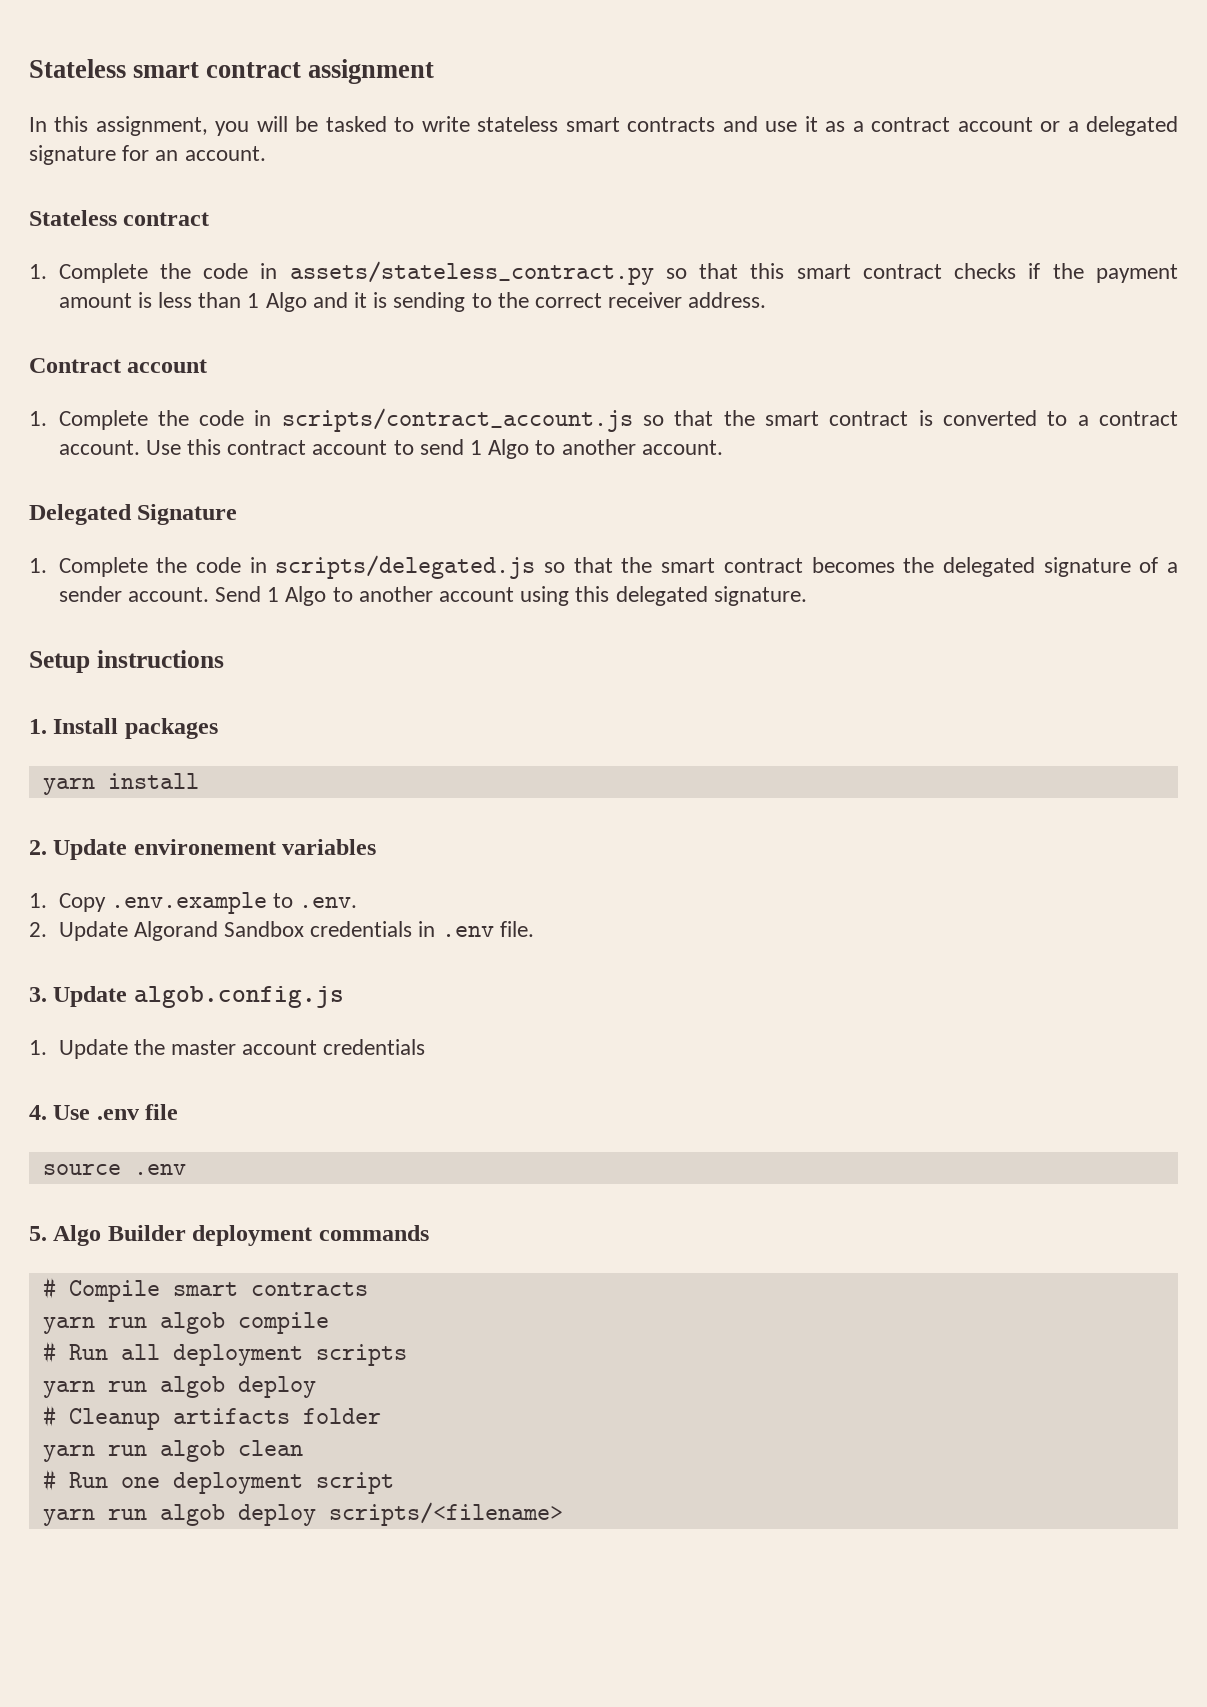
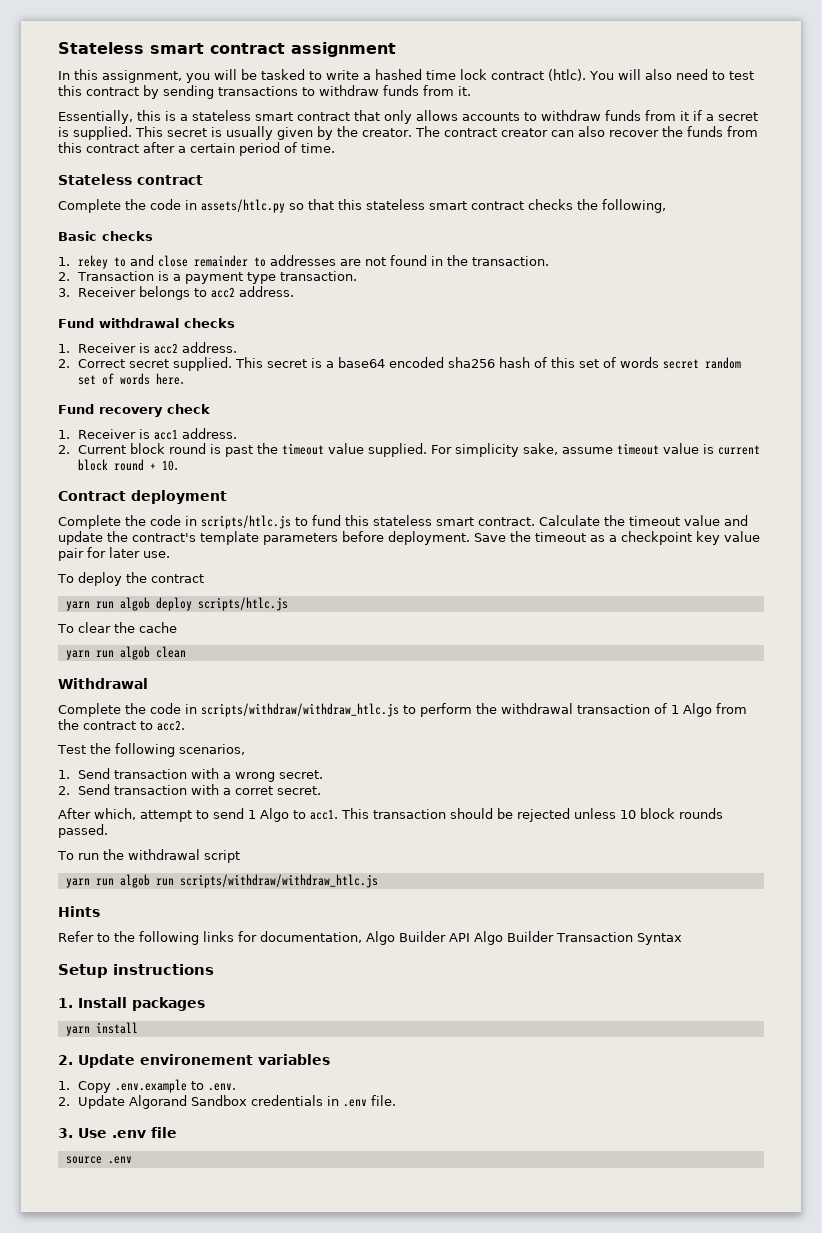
- In this assignment, you will be tasked to write stateless smart contracts and use it as a contract account or a delegated signature for an account.
+ In this assignment, you will be tasked to write a hashed time lock contract (htlc). You will also need to test this contract by sending transactions to withdraw funds from it.
+ Essentially, this is a stateless smart contract that only allows accounts to withdraw funds from it if a secret is supplied. This secret is usually given by the creator. The contract creator can also recover the funds from this contract after a certain period of time.
- 1. Complete the code in assets/stateless_contract.py so that this smart contract checks if the payment amount is less than 1 Algo and it is sending to the correct receiver address.
- Contract account
- 1. Complete the code in scripts/contract_account.js so that the smart contract is converted to a contract account. Use this contract account to send 1 Algo to another account.
- Delegated Signature
- 1. Complete the code in scripts/delegated.js so that the smart contract becomes the delegated signature of a sender account. Send 1 Algo to another account using this delegated signature.
+ Complete the code in assets/htlc.py so that this stateless smart contract checks the following,
+ Basic checks
+ 1. rekey to and close remainder to addresses are not found in the transaction.
+ 2. Transaction is a payment type transaction.
+ 3. Receiver belongs to acc2 address.
+ Fund withdrawal checks
+ 1. Receiver is acc2 address.
+ 2. Correct secret supplied. This secret is a base64 encoded sha256 hash of this set of words secret random set of words here.
+ Fund recovery check
+ 1. Receiver is acc1 address.
+ 2. Current block round is past the timeout value supplied. For simplicity sake, assume timeout value is current block round + 10.
+ Contract deployment
+ Complete the code in scripts/htlc.js to fund this stateless smart contract. Calculate the timeout value and update the contract's template parameters before deployment. Save the timeout as a checkpoint key value pair for later use.
+ To deploy the contract
+ yarn run algob deploy scripts/htlc.js
+ To clear the cache
+ yarn run algob clean
+ Withdrawal
+ Complete the code in scripts/withdraw/withdraw_htlc.js to perform the withdrawal transaction of 1 Algo from the contract to acc2.
+ Test the following scenarios,
+ 1. Send transaction with a wrong secret.
+ 2. Send transaction with a corret secret.
+ After which, attempt to send 1 Algo to acc1. This transaction should be rejected unless 10 block rounds passed.
+ To run the withdrawal script
+ yarn run algob run scripts/withdraw/withdraw_htlc.js
+ Hints
+ Refer to the following links for documentation, Algo Builder API Algo Builder Transaction Syntax
- 3. Update algob.config.js
- 1. Update the master account credentials
- 4. Use .env file
+ 3. Use .env file
- 5. Algo Builder deployment commands
- # Compile smart contracts
- yarn run algob compile
- # Run all deployment scripts
- yarn run algob deploy
- # Cleanup artifacts folder
- yarn run algob clean
- # Run one deployment script
- yarn run algob deploy scripts/<filename>

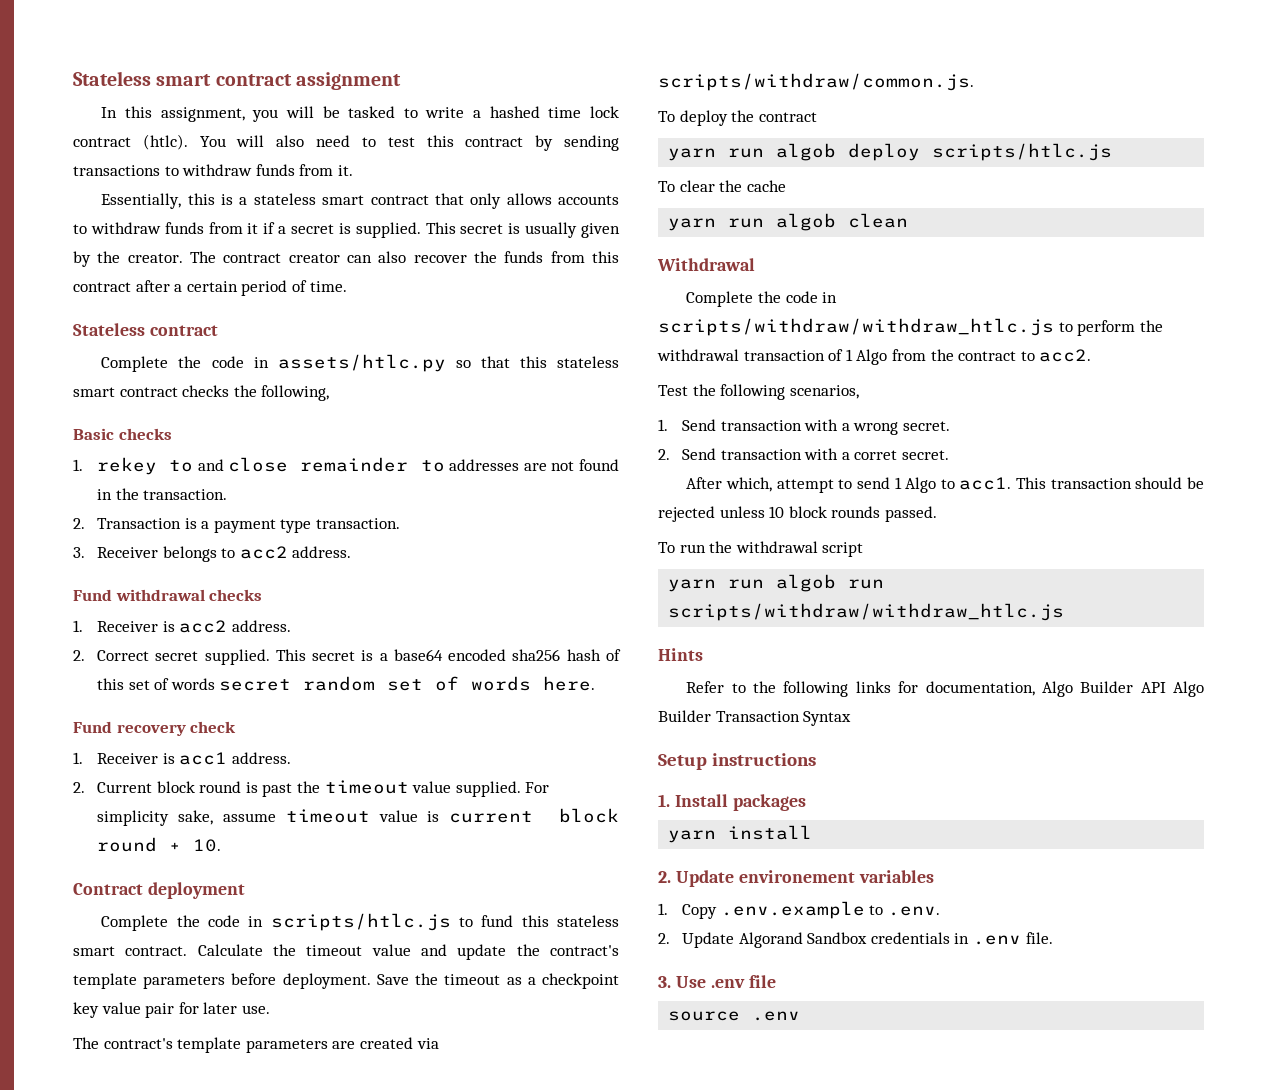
+ The contract's template parameters are created via scripts/withdraw/common.js.

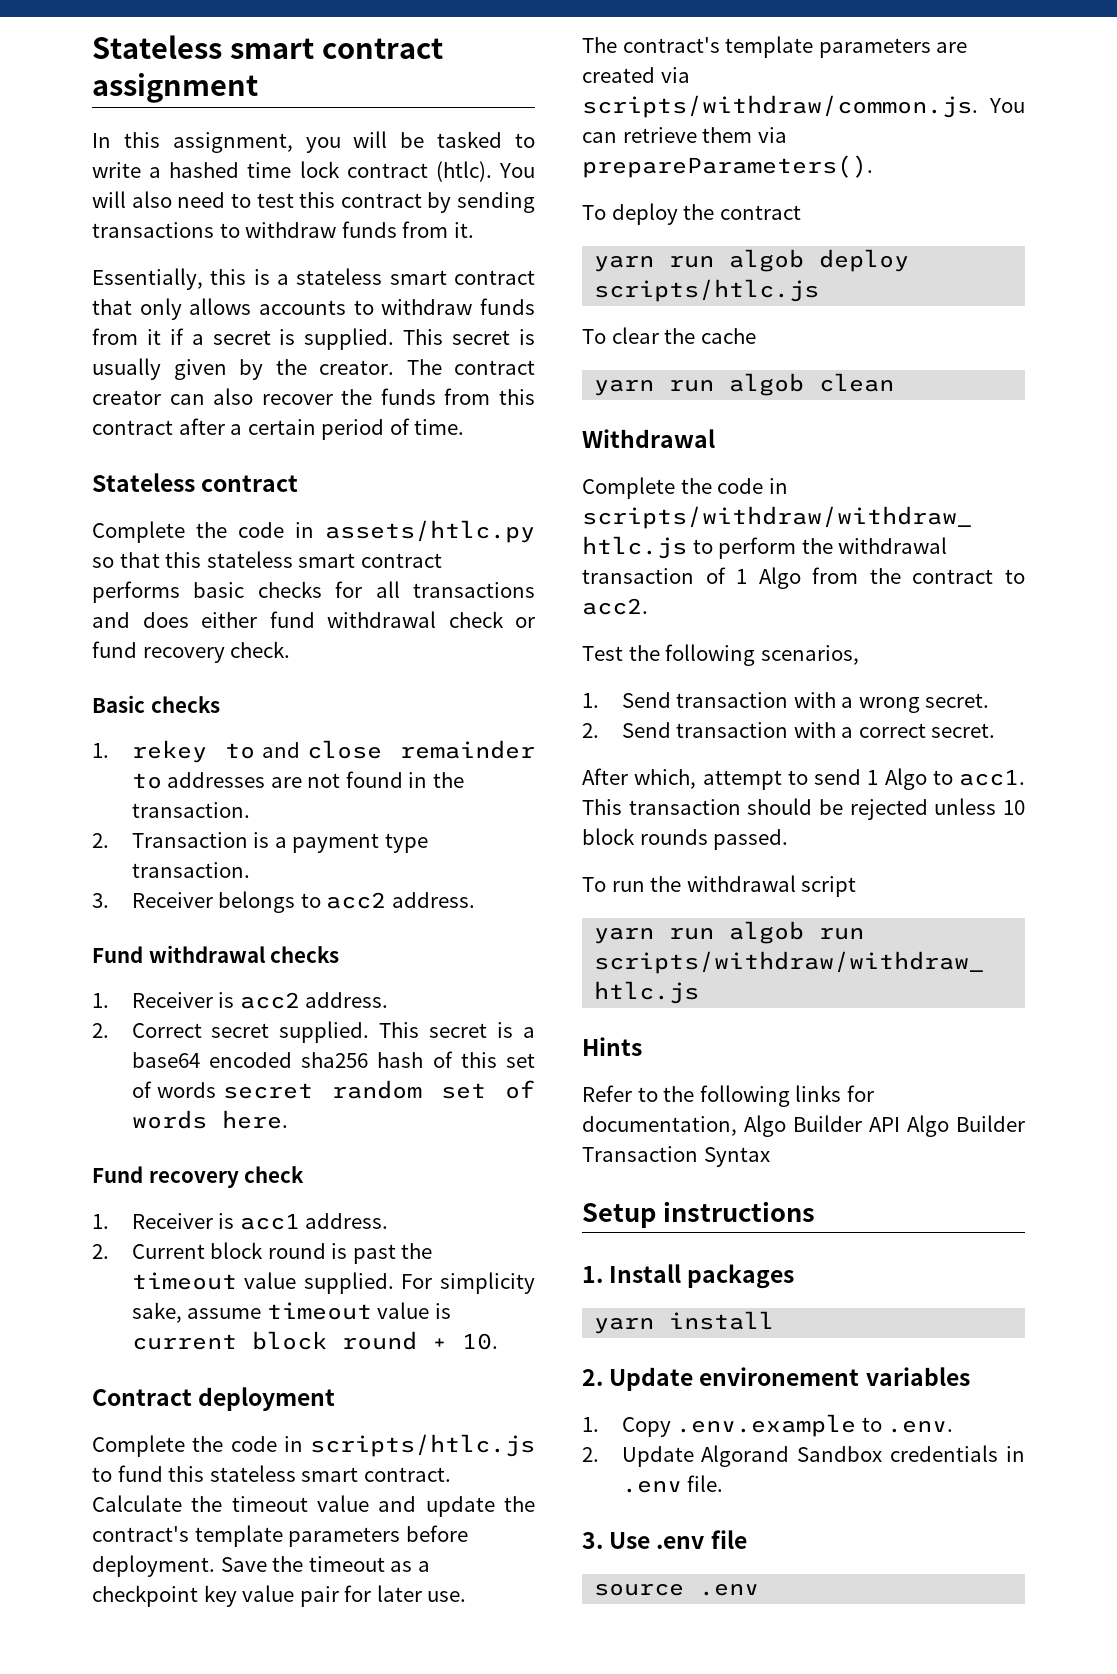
- Complete the code in assets/htlc.py so that this stateless smart contract checks the following,
+ Complete the code in assets/htlc.py so that this stateless smart contract performs basic checks for all transactions and does either fund withdrawal check or fund recovery check.
- The contract's template parameters are created via scripts/withdraw/common.js.
+ The contract's template parameters are created via scripts/withdraw/common.js. You can retrieve them via prepareParameters().
- 2. Send transaction with a corret secret.
+ 2. Send transaction with a correct secret.

